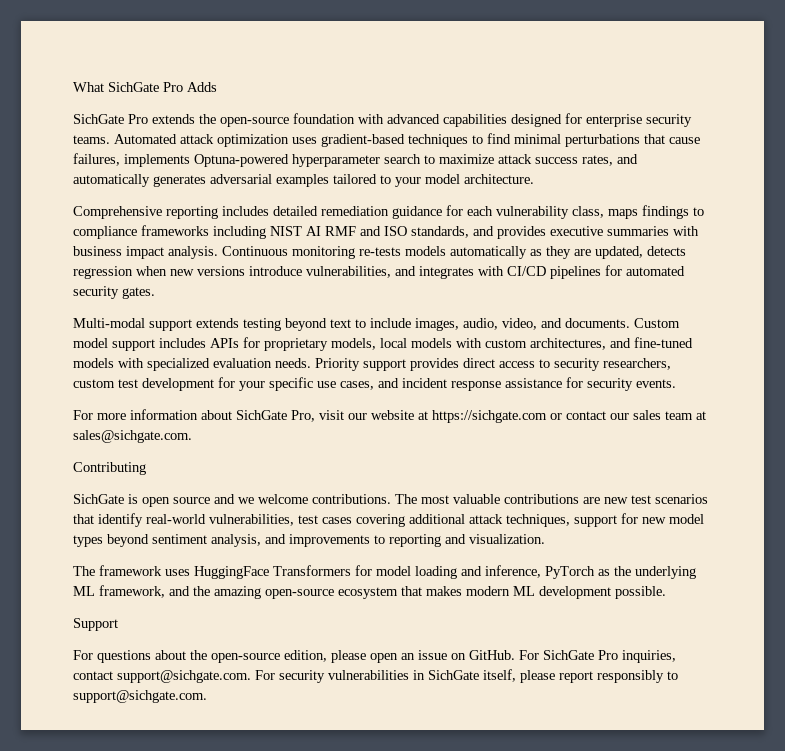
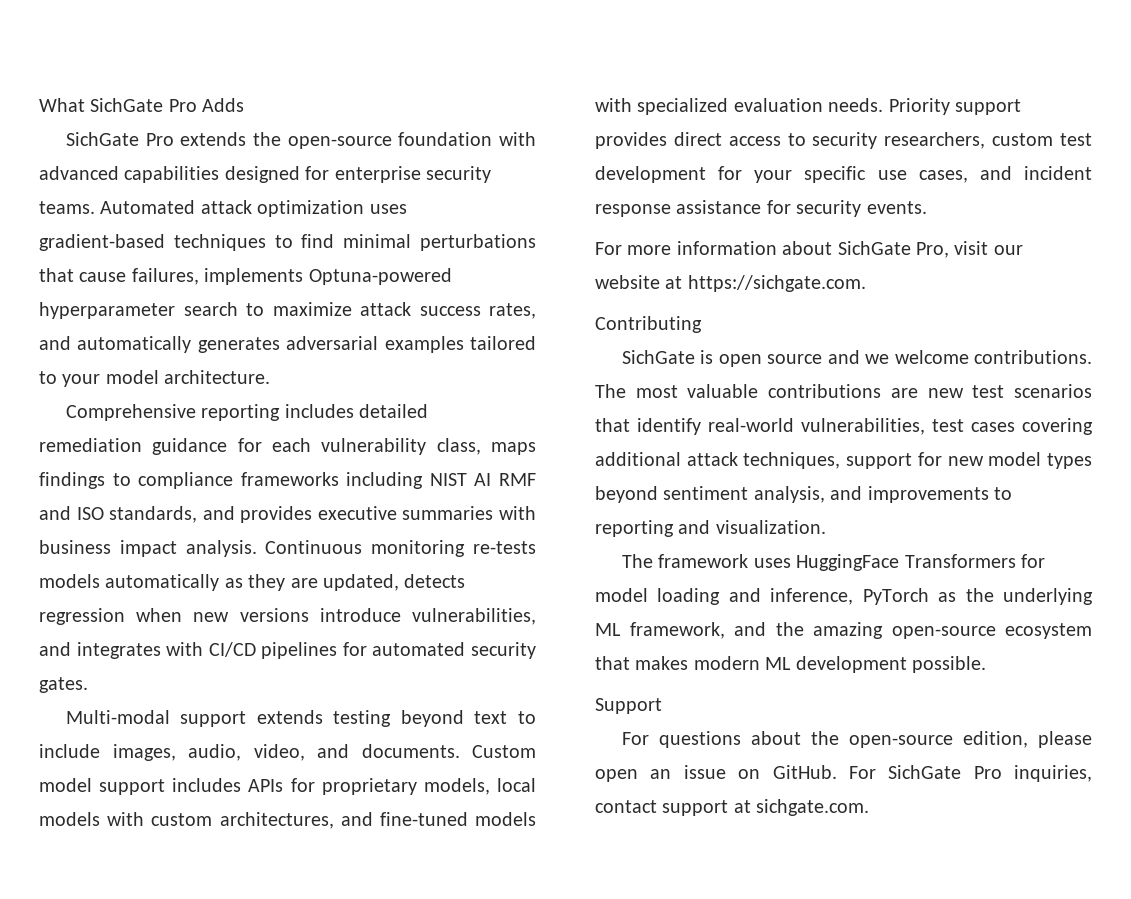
- For more information about SichGate Pro, visit our website at https://sichgate.com or contact our sales team at sales@sichgate.com.
+ For more information about SichGate Pro, visit our website at https://sichgate.com.
- For SichGate Pro inquiries, contact support@sichgate.com. For security vulnerabilities in SichGate itself, please report responsibly to support@sichgate.com.
+ For SichGate Pro inquiries, contact support at sichgate.com.

